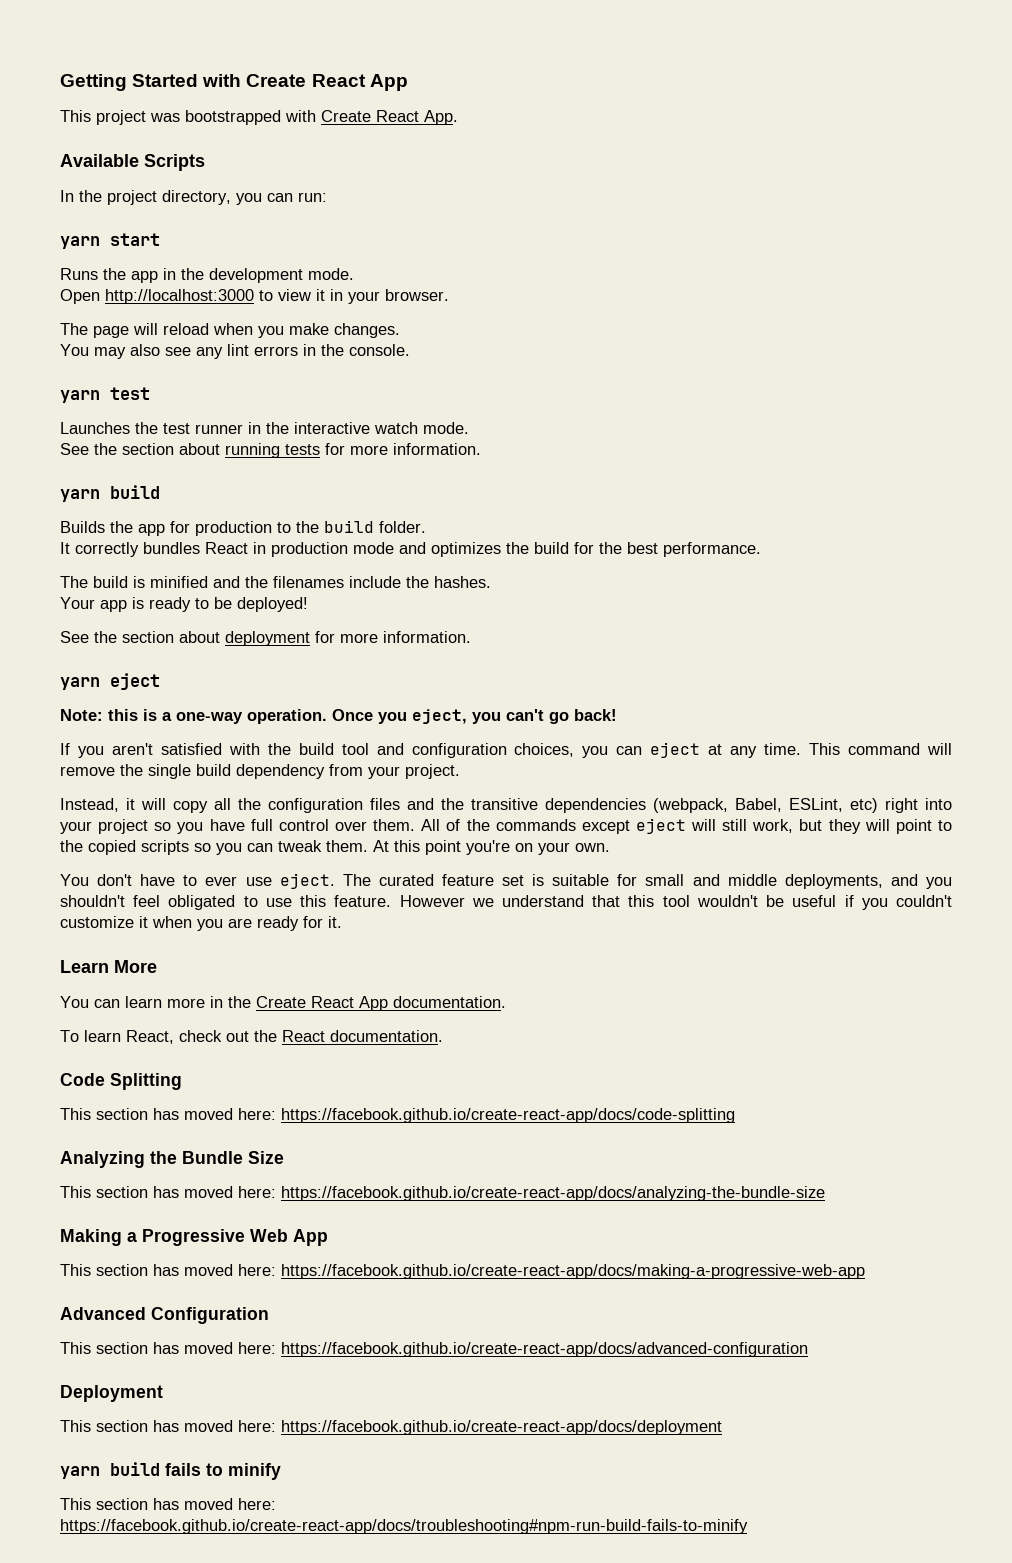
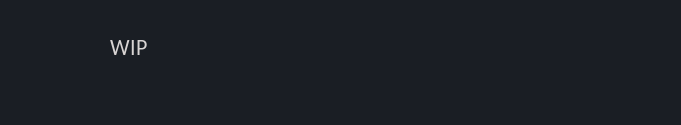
- Getting Started with Create React App
- This project was bootstrapped with Create React App.
- Available Scripts
- In the project directory, you can run:
- yarn start
- Runs the app in the development mode.
- Open http://localhost:3000 to view it in your browser.
- The page will reload when you make changes.
- You may also see any lint errors in the console.
- yarn test
- Launches the test runner in the interactive watch mode.
- See the section about running tests for more information.
- yarn build
- Builds the app for production to the build folder.
- It correctly bundles React in production mode and optimizes the build for the best performance.
- The build is minified and the filenames include the hashes.
- Your app is ready to be deployed!
- See the section about deployment for more information.
- yarn eject
- Note: this is a one-way operation. Once you eject, you can't go back!
- If you aren't satisfied with the build tool and configuration choices, you can eject at any time. This command will remove the single build dependency from your project.
- Instead, it will copy all the configuration files and the transitive dependencies (webpack, Babel, ESLint, etc) right into your project so you have full control over them. All of the commands except eject will still work, but they will point to the copied scripts so you can tweak them. At this point you're on your own.
- You don't have to ever use eject. The curated feature set is suitable for small and middle deployments, and you shouldn't feel obligated to use this feature. However we understand that this tool wouldn't be useful if you couldn't customize it when you are ready for it.
- Learn More
- You can learn more in the Create React App documentation.
- To learn React, check out the React documentation.
- Code Splitting
- This section has moved here: https://facebook.github.io/create-react-app/docs/code-splitting
- Analyzing the Bundle Size
- This section has moved here: https://facebook.github.io/create-react-app/docs/analyzing-the-bundle-size
- Making a Progressive Web App
- This section has moved here: https://facebook.github.io/create-react-app/docs/making-a-progressive-web-app
- Advanced Configuration
- This section has moved here: https://facebook.github.io/create-react-app/docs/advanced-configuration
- Deployment
- This section has moved here: https://facebook.github.io/create-react-app/docs/deployment
- yarn build fails to minify
- This section has moved here: https://facebook.github.io/create-react-app/docs/troubleshooting#npm-run-build-fails-to-minify
+ WIP

